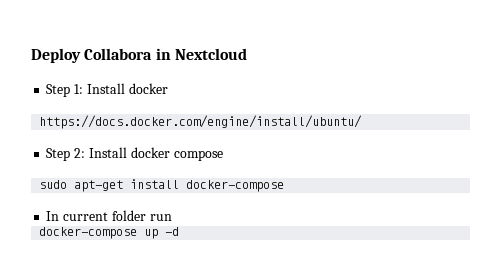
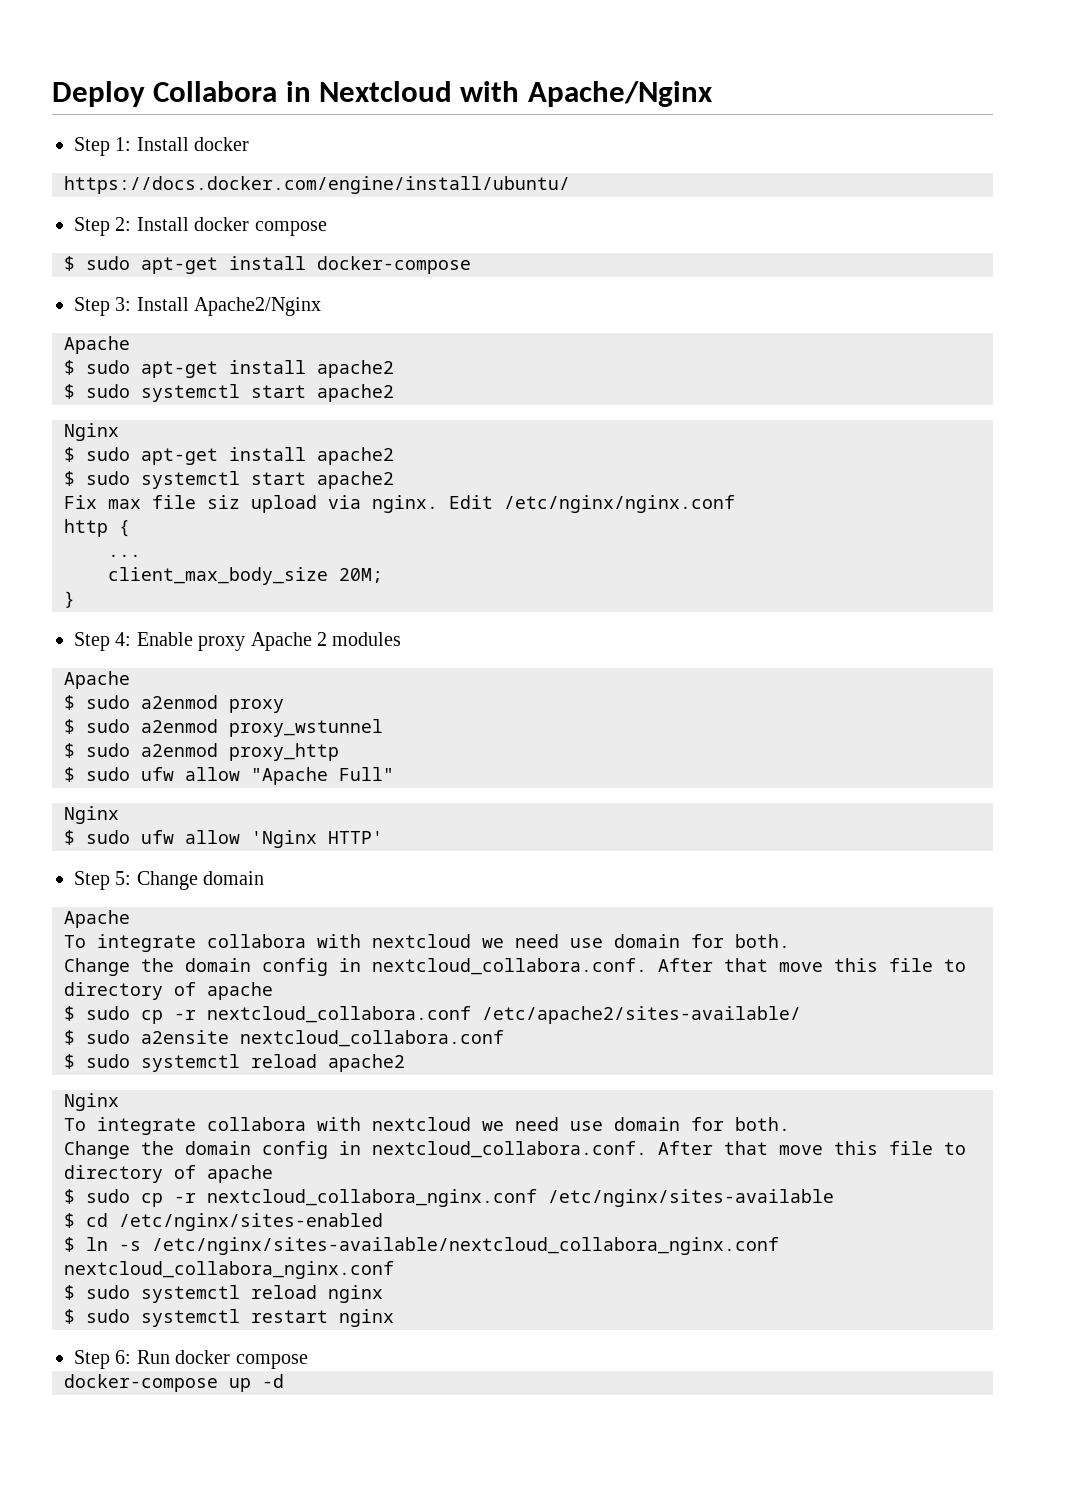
- Deploy Collabora in Nextcloud
+ Deploy Collabora in Nextcloud with Apache/Nginx
- sudo apt-get install docker-compose
+ $ sudo apt-get install docker-compose
- In current folder run
+ Step 3: Install Apache2/Nginx
+ Apache
+ $ sudo apt-get install apache2
+ $ sudo systemctl start apache2
+ Nginx
+ $ sudo apt-get install apache2
+ $ sudo systemctl start apache2
+ Fix max file siz upload via nginx. Edit /etc/nginx/nginx.conf
+ http {
+ ...
+ client_max_body_size 20M;
+ }
+ Step 4: Enable proxy Apache 2 modules
+ Apache
+ $ sudo a2enmod proxy
+ $ sudo a2enmod proxy_wstunnel
+ $ sudo a2enmod proxy_http
+ $ sudo ufw allow "Apache Full"
+ Nginx
+ $ sudo ufw allow 'Nginx HTTP'
+ Step 5: Change domain
+ Apache
+ To integrate collabora with nextcloud we need use domain for both.
+ Change the domain config in nextcloud_collabora.conf. After that move this file to directory of apache
+ $ sudo cp -r nextcloud_collabora.conf /etc/apache2/sites-available/
+ $ sudo a2ensite nextcloud_collabora.conf
+ $ sudo systemctl reload apache2
+ Nginx
+ To integrate collabora with nextcloud we need use domain for both.
+ Change the domain config in nextcloud_collabora.conf. After that move this file to directory of apache
+ $ sudo cp -r nextcloud_collabora_nginx.conf /etc/nginx/sites-available
+ $ cd /etc/nginx/sites-enabled
+ $ ln -s /etc/nginx/sites-available/nextcloud_collabora_nginx.conf nextcloud_collabora_nginx.conf
+ $ sudo systemctl reload nginx
+ $ sudo systemctl restart nginx
+ Step 6: Run docker compose

